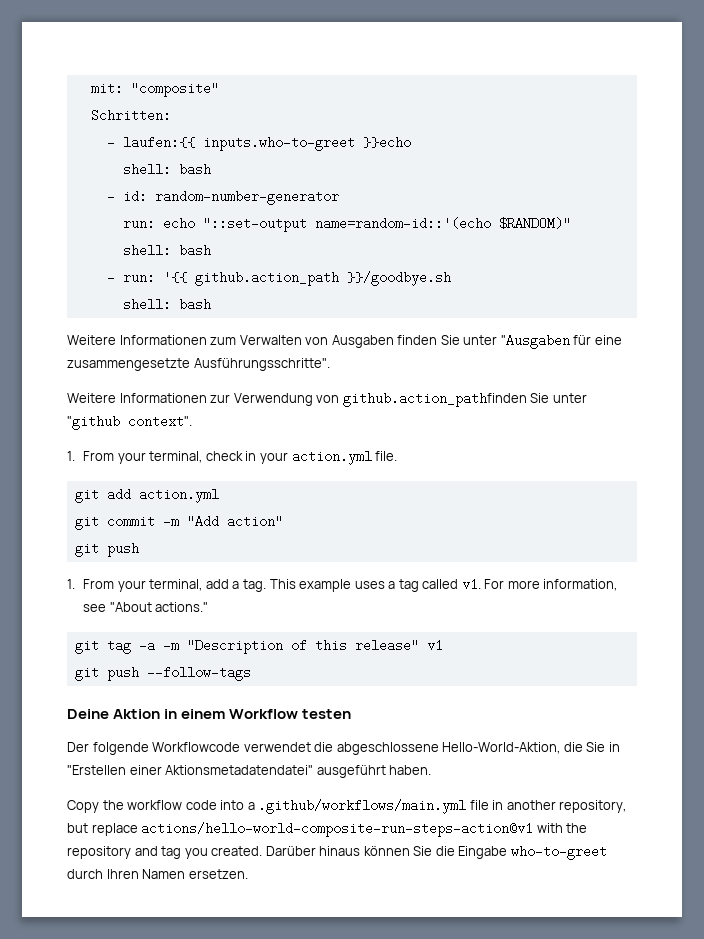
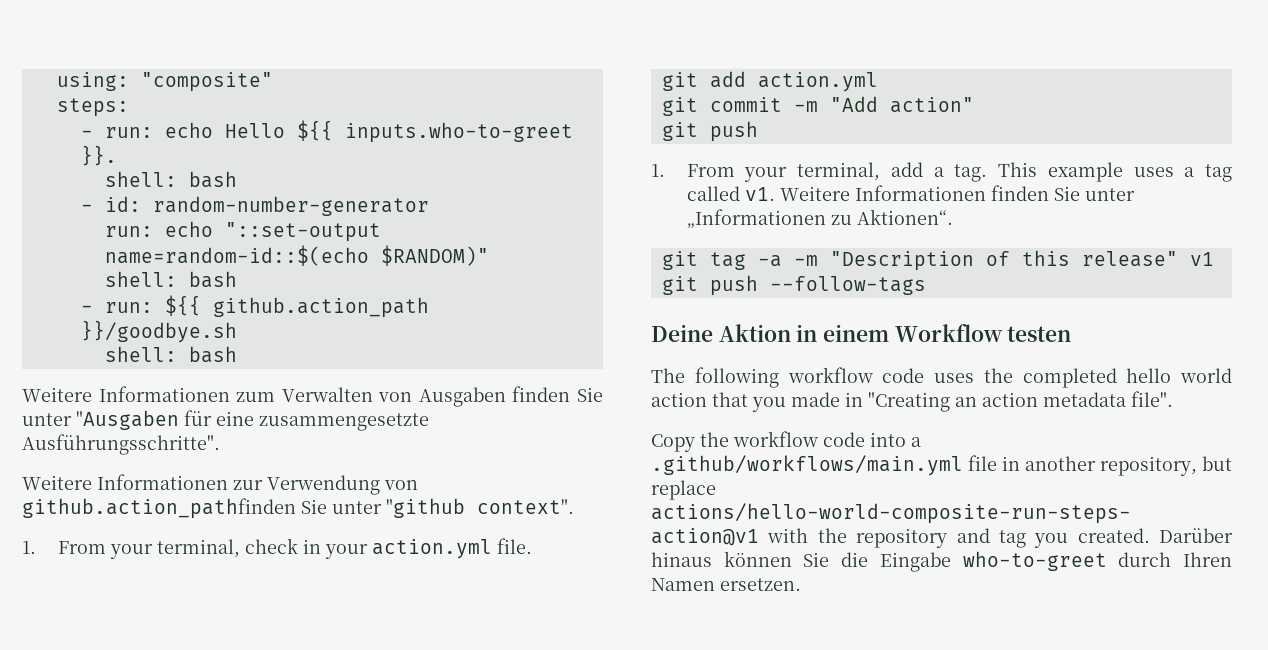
- mit: "composite"
+ using: "composite"
- Schritten:
- - laufen:{{ inputs.who-to-greet }}echo
+ steps:
+ - run: echo Hello ${{ inputs.who-to-greet }}.
- run: echo "::set-output name=random-id::'(echo $RANDOM)"
+ run: echo "::set-output name=random-id::$(echo $RANDOM)"
- - run: '{{ github.action_path }}/goodbye.sh
+ - run: ${{ github.action_path }}/goodbye.sh
- For more information, see "About actions."
+ Weitere Informationen finden Sie unter „Informationen zu Aktionen“.
- Der folgende Workflowcode verwendet die abgeschlossene Hello-World-Aktion, die Sie in "Erstellen einer Aktionsmetadatendatei" ausgeführt haben.
+ The following workflow code uses the completed hello world action that you made in "Creating an action metadata file".

